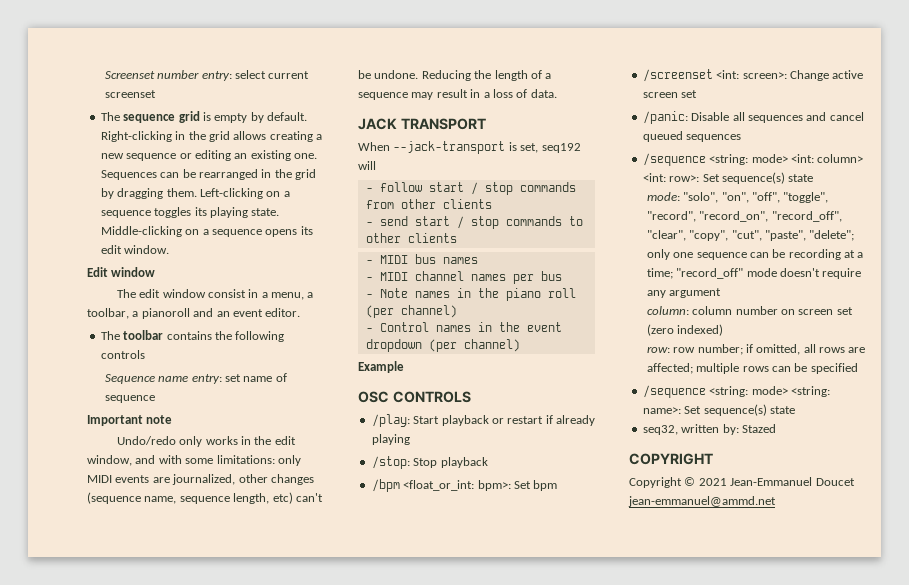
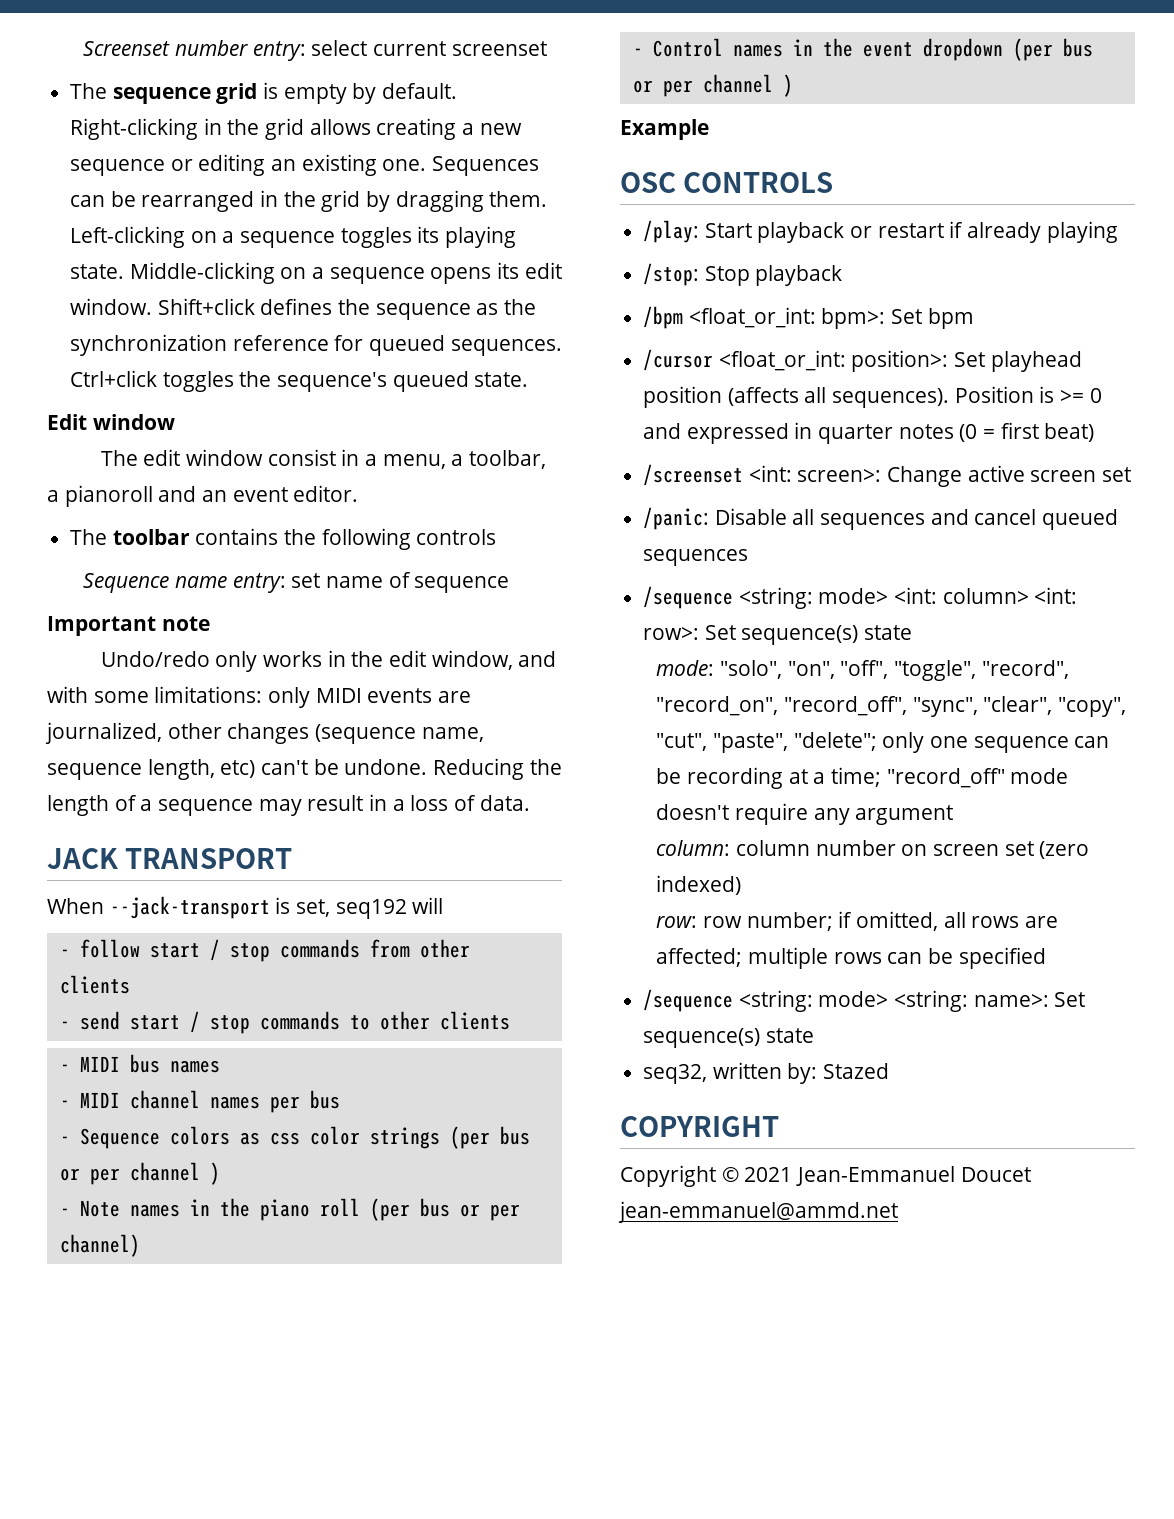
+ Shift+click defines the sequence as the synchronization reference for queued sequences. Ctrl+click toggles the sequence's queued state.
+ - Sequence colors as css color strings (per bus or per channel )
- - Note names in the piano roll (per channel)
+ - Note names in the piano roll (per bus or per channel)
- - Control names in the event dropdown (per channel)
+ - Control names in the event dropdown (per bus or per channel )
+ /cursor <float_or_int: position>: Set playhead position (affects all sequences). Position is >= 0 and expressed in quarter notes (0 = first beat)
- mode: "solo", "on", "off", "toggle", "record", "record_on", "record_off", "clear", "copy", "cut", "paste", "delete"; only one sequence can be recording at a time; "record_off" mode doesn't require any argument
+ mode: "solo", "on", "off", "toggle", "record", "record_on", "record_off", "sync", "clear", "copy", "cut", "paste", "delete"; only one sequence can be recording at a time; "record_off" mode doesn't require any argument

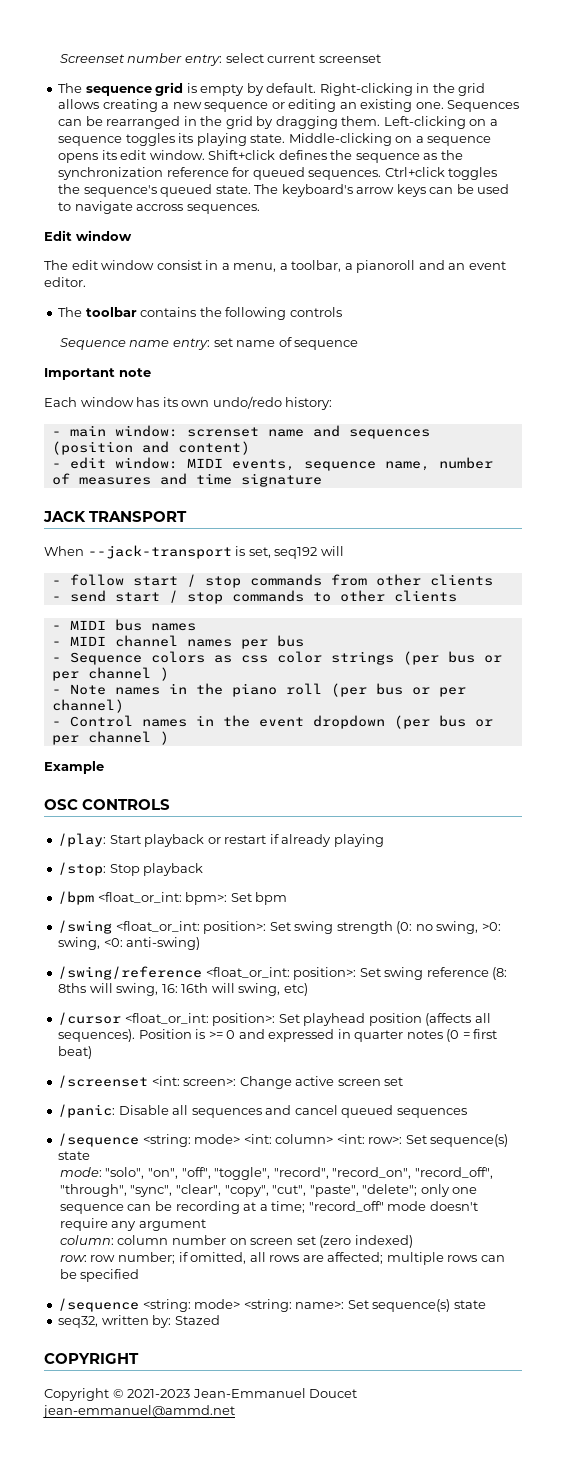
+ The keyboard's arrow keys can be used to navigate accross sequences.
- Undo/redo only works in the edit window, and with some limitations: only MIDI events are journalized, other changes (sequence name, sequence length, etc) can't be undone. Reducing the length of a sequence may result in a loss of data.
+ Each window has its own undo/redo history:
+ - main window: screnset name and sequences (position and content)
+ - edit window: MIDI events, sequence name, number of measures and time signature
+ /swing <float_or_int: position>: Set swing strength (0: no swing, >0: swing, <0: anti-swing)
+ /swing/reference <float_or_int: position>: Set swing reference (8: 8ths will swing, 16: 16th will swing, etc)
- mode: "solo", "on", "off", "toggle", "record", "record_on", "record_off", "sync", "clear", "copy", "cut", "paste", "delete"; only one sequence can be recording at a time; "record_off" mode doesn't require any argument
+ mode: "solo", "on", "off", "toggle", "record", "record_on", "record_off", "through", "sync", "clear", "copy", "cut", "paste", "delete"; only one sequence can be recording at a time; "record_off" mode doesn't require any argument
- Copyright © 2021 Jean-Emmanuel Doucet jean-emmanuel@ammd.net
+ Copyright © 2021-2023 Jean-Emmanuel Doucet jean-emmanuel@ammd.net

